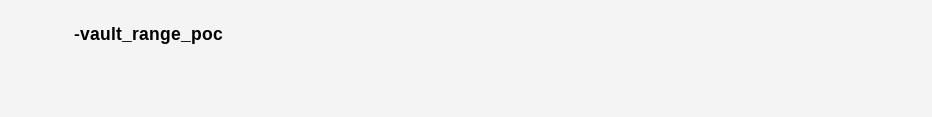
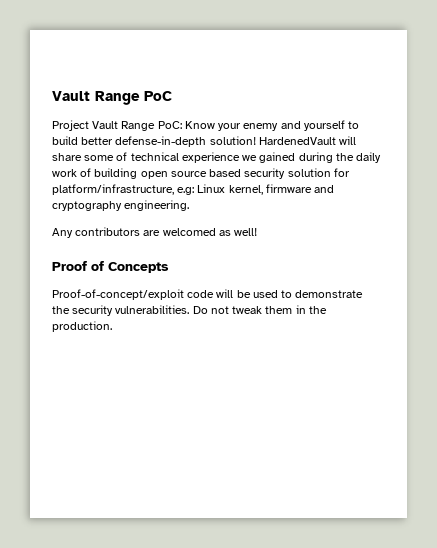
- -vault_range_poc
+ Vault Range PoC
+ Project Vault Range PoC: Know your enemy and yourself to build better defense-in-depth solution! HardenedVault will share some of technical experience we gained during the daily work of building open source based security solution for platform/infrastructure, e.g: Linux kernel, firmware and cryptography engineering.
+ Any contributors are welcomed as well!
+ Proof of Concepts
+ Proof-of-concept/exploit code will be used to demonstrate the security vulnerabilities. Do not tweak them in the production.

